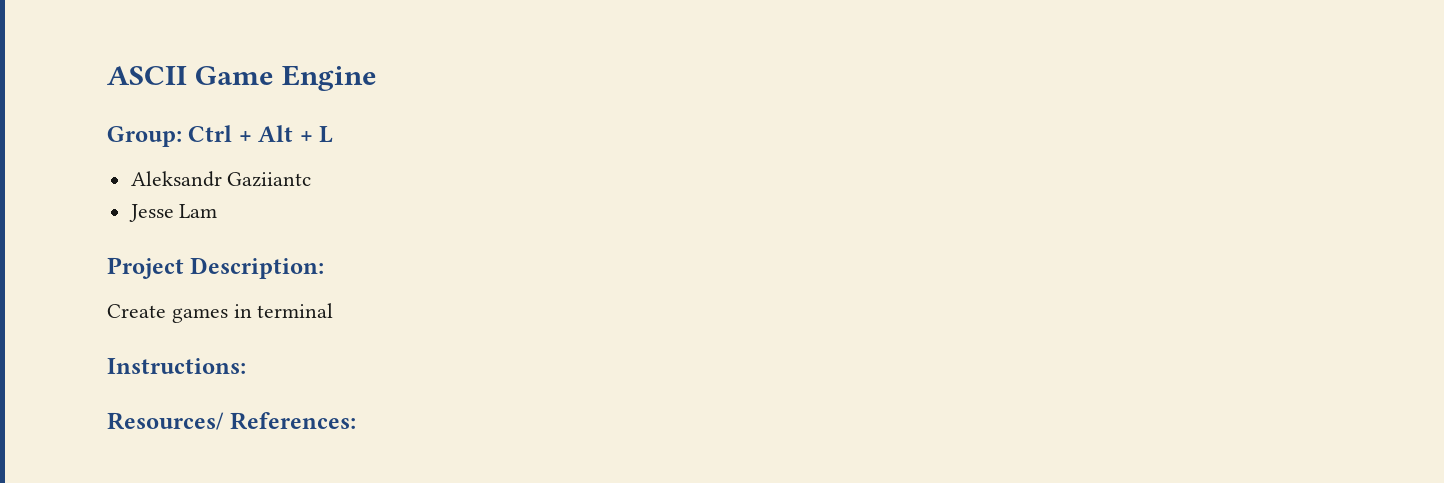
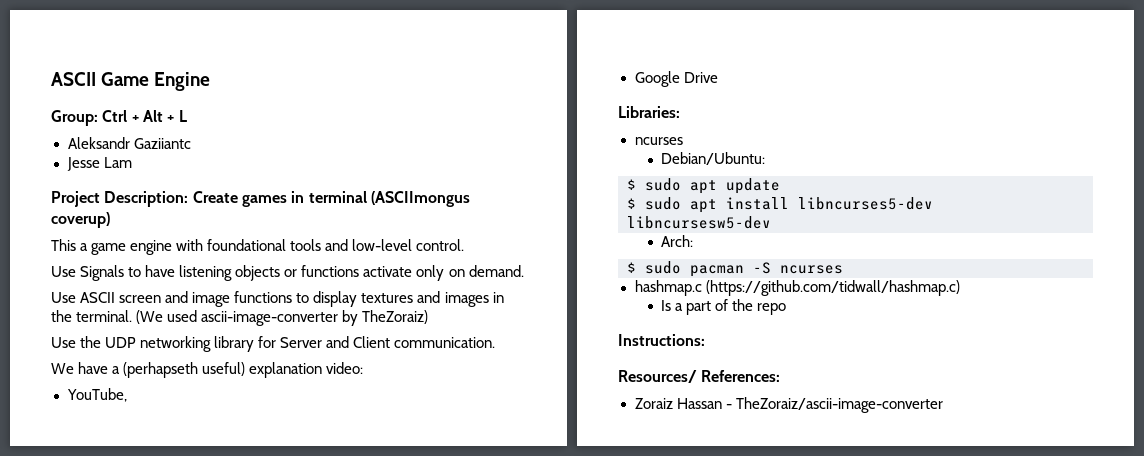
- Project Description:
- Create games in terminal
+ Project Description: Create games in terminal (ASCIImongus coverup)
+ This a game engine with foundational tools and low-level control.
+ Use Signals to have listening objects or functions activate only on demand.
+ Use ASCII screen and image functions to display textures and images in the terminal. (We used ascii-image-converter by TheZoraiz)
+ Use the UDP networking library for Server and Client communication.
+ We have a (perhapseth useful) explanation video:
+ YouTube,
+ Google Drive
+ Libraries:
+ ncurses
+ Debian/Ubuntu:
+ $ sudo apt update
+ $ sudo apt install libncurses5-dev libncursesw5-dev
+ Arch:
+ $ sudo pacman -S ncurses
+ hashmap.c (https://github.com/tidwall/hashmap.c)
+ Is a part of the repo
+ Zoraiz Hassan - TheZoraiz/ascii-image-converter

